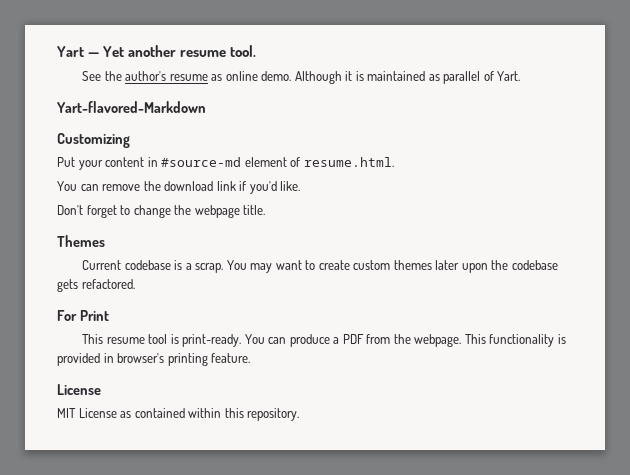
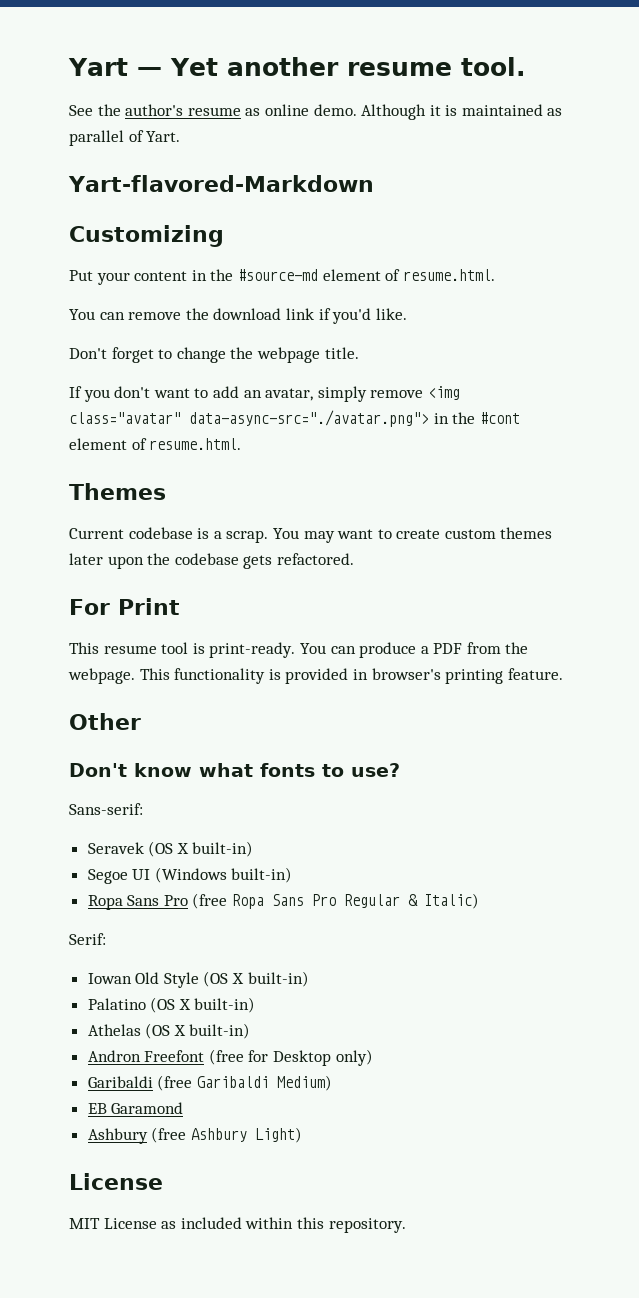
- Put your content in #source-md element of resume.html.
+ Put your content in the #source-md element of resume.html.
+ If you don't want to add an avatar, simply remove <img class="avatar" data-async-src="./avatar.png"> in the #cont element of resume.html.
+ Other
+ Don't know what fonts to use?
+ Sans-serif:
+ Seravek (OS X built-in)
+ Segoe UI (Windows built-in)
+ Ropa Sans Pro (free Ropa Sans Pro Regular & Italic)
+ Serif:
+ Iowan Old Style (OS X built-in)
+ Palatino (OS X built-in)
+ Athelas (OS X built-in)
+ Andron Freefont (free for Desktop only)
+ Garibaldi (free Garibaldi Medium)
+ EB Garamond
+ Ashbury (free Ashbury Light)
- MIT License as contained within this repository.
+ MIT License as included within this repository.

